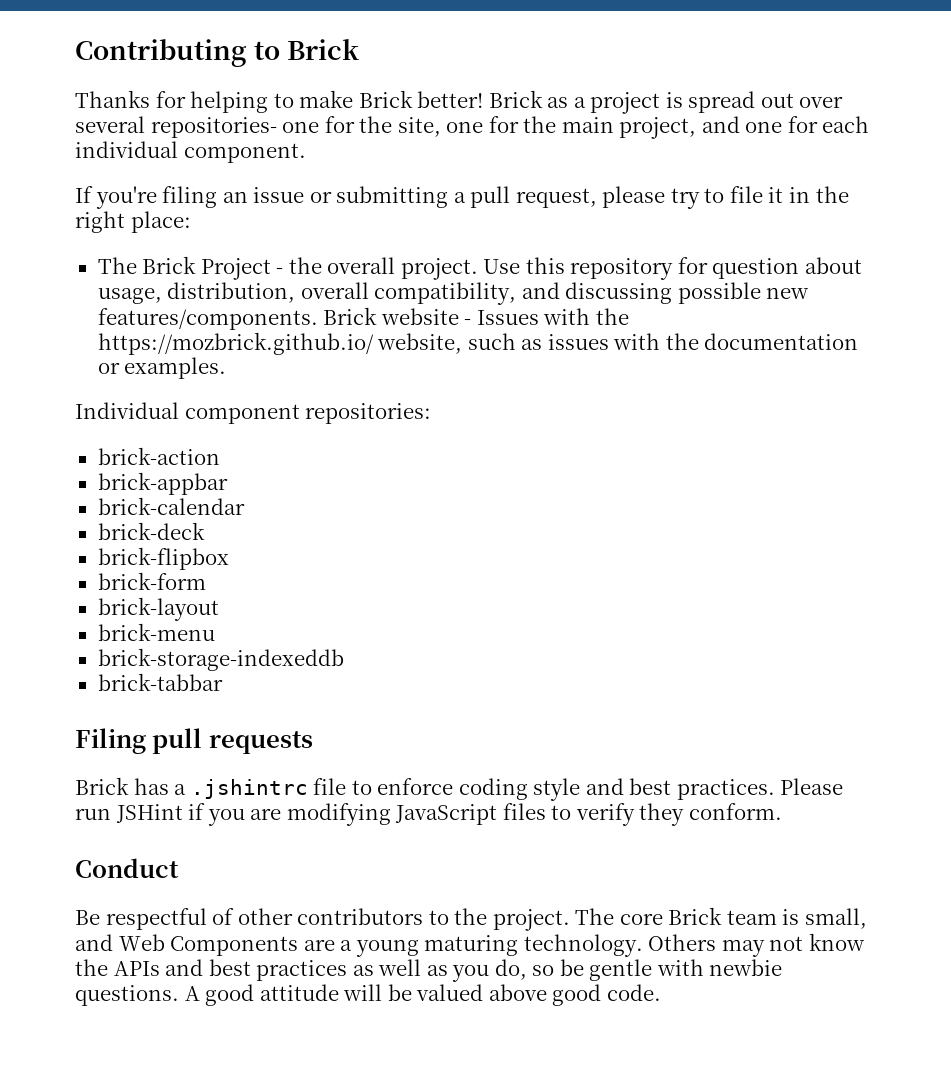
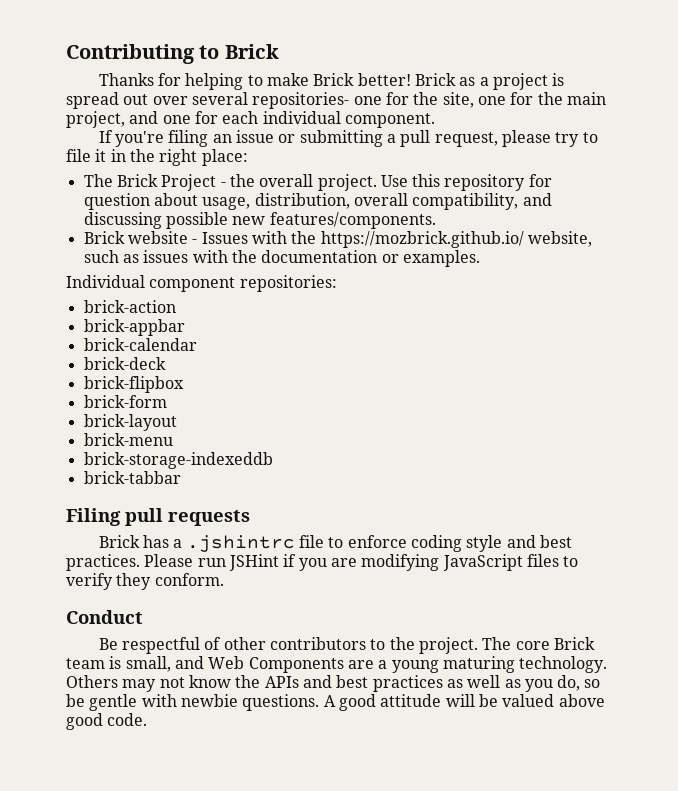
- Use this repository for question about usage, distribution, overall compatibility, and discussing possible new features/components. Brick website - Issues with the https://mozbrick.github.io/ website, such as issues with the documentation or examples.
+ Use this repository for question about usage, distribution, overall compatibility, and discussing possible new features/components.
+ Brick website - Issues with the https://mozbrick.github.io/ website, such as issues with the documentation or examples.

